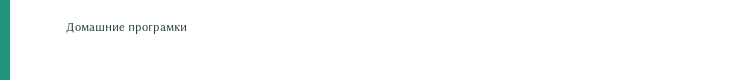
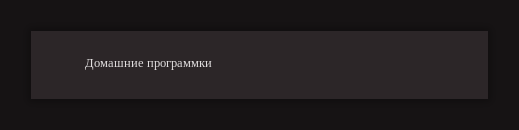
- Домашние програмки
+ Домашние программки

